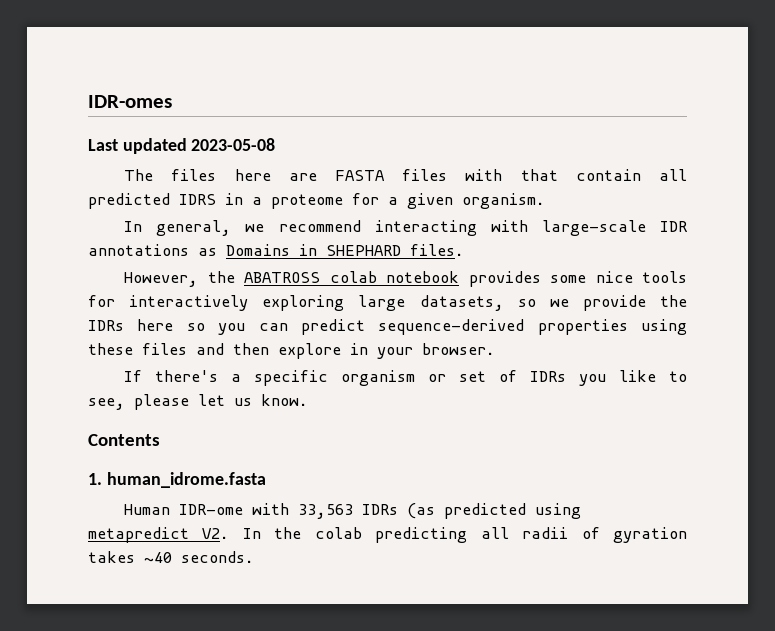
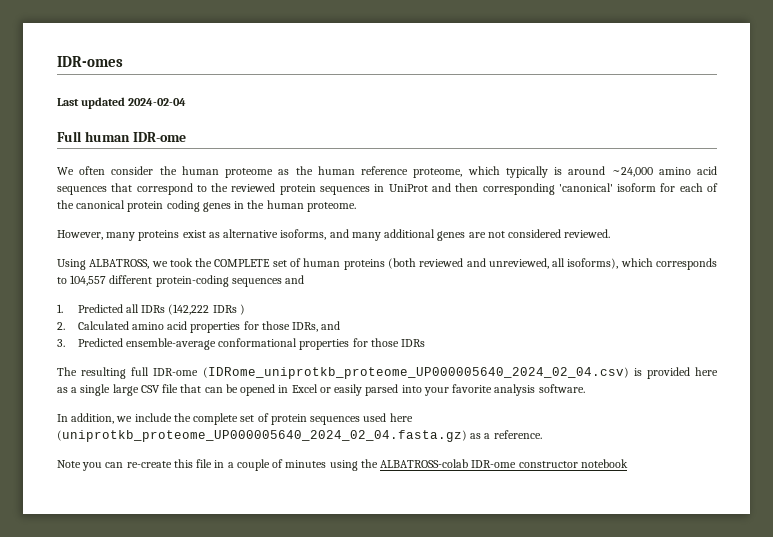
- Last updated 2023-05-08
- The files here are FASTA files with that contain all predicted IDRS in a proteome for a given organism.
- In general, we recommend interacting with large-scale IDR annotations as Domains in SHEPHARD files.
- However, the ABATROSS colab notebook provides some nice tools for interactively exploring large datasets, so we provide the IDRs here so you can predict sequence-derived properties using these files and then explore in your browser.
- If there's a specific organism or set of IDRs you like to see, please let us know.
- Contents
- 1. human_idrome.fasta
- Human IDR-ome with 33,563 IDRs (as predicted using metapredict V2. In the colab predicting all radii of gyration takes ~40 seconds.
+ Last updated 2024-02-04
+ Full human IDR-ome
+ We often consider the human proteome as the human reference proteome, which typically is around ~24,000 amino acid sequences that correspond to the reviewed protein sequences in UniProt and then corresponding 'canonical' isoform for each of the canonical protein coding genes in the human proteome.
+ However, many proteins exist as alternative isoforms, and many additional genes are not considered reviewed.
+ Using ALBATROSS, we took the COMPLETE set of human proteins (both reviewed and unreviewed, all isoforms), which corresponds to 104,557 different protein-coding sequences and
+ 1. Predicted all IDRs (142,222 IDRs )
+ 2. Calculated amino acid properties for those IDRs, and
+ 3. Predicted ensemble-average conformational properties for those IDRs
+ The resulting full IDR-ome (IDRome_uniprotkb_proteome_UP000005640_2024_02_04.csv) is provided here as a single large CSV file that can be opened in Excel or easily parsed into your favorite analysis software.
+ In addition, we include the complete set of protein sequences used here (uniprotkb_proteome_UP000005640_2024_02_04.fasta.gz) as a reference.
+ Note you can re-create this file in a couple of minutes using the ALBATROSS-colab IDR-ome constructor notebook

